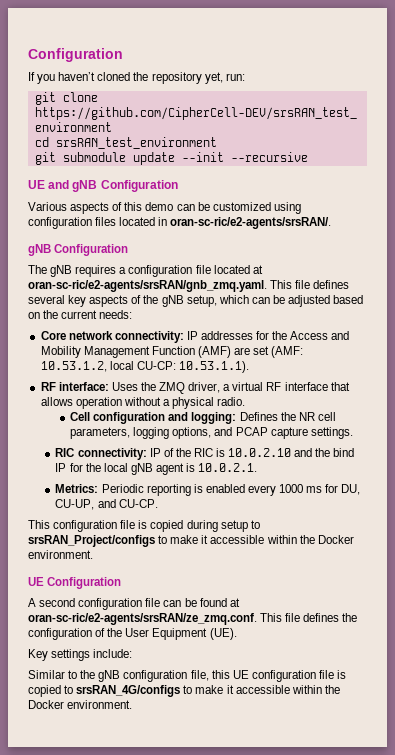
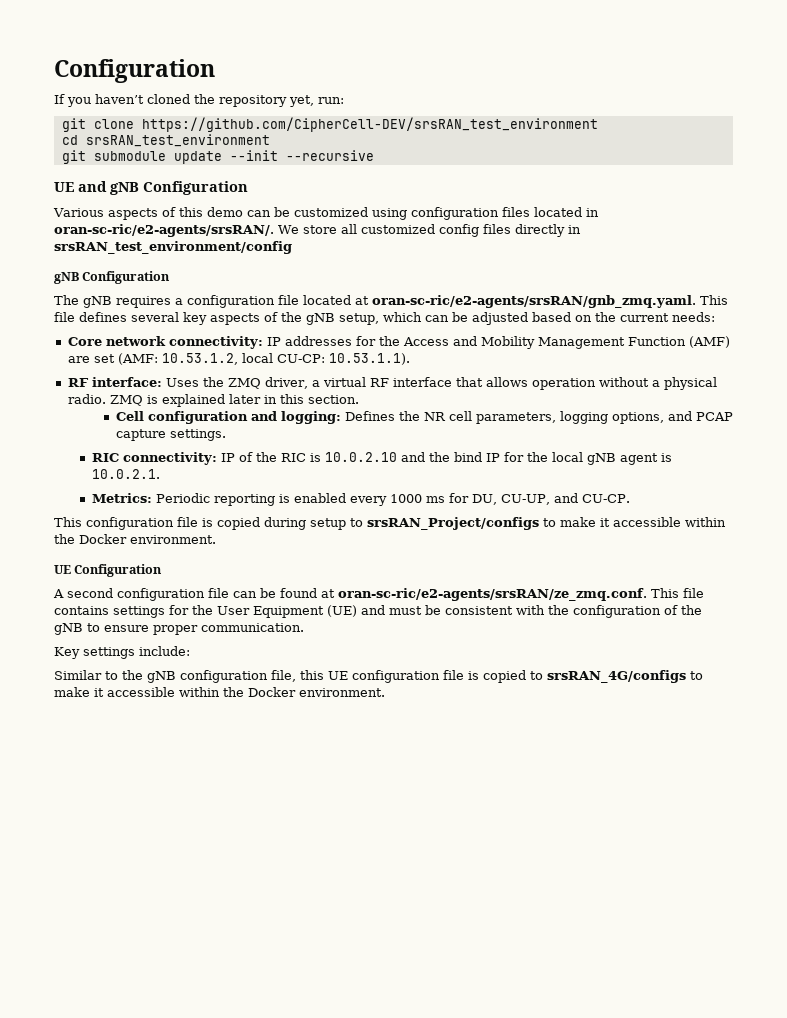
+ We store all customized config files directly in srsRAN_test_environment/config
+ ZMQ is explained later in this section.
- A second configuration file can be found at oran-sc-ric/e2-agents/srsRAN/ze_zmq.conf. This file defines the configuration of the User Equipment (UE).
+ A second configuration file can be found at oran-sc-ric/e2-agents/srsRAN/ze_zmq.conf. This file contains settings for the User Equipment (UE) and must be consistent with the configuration of the gNB to ensure proper communication.

